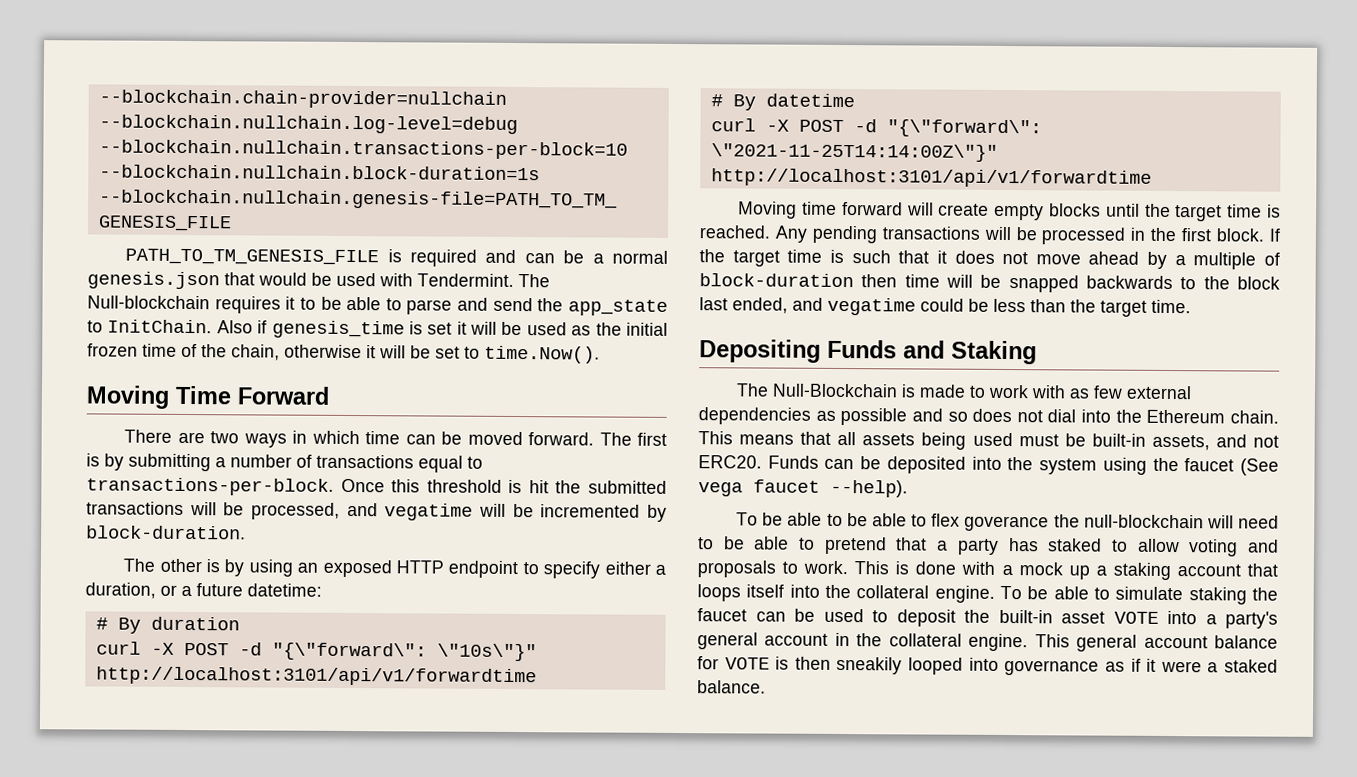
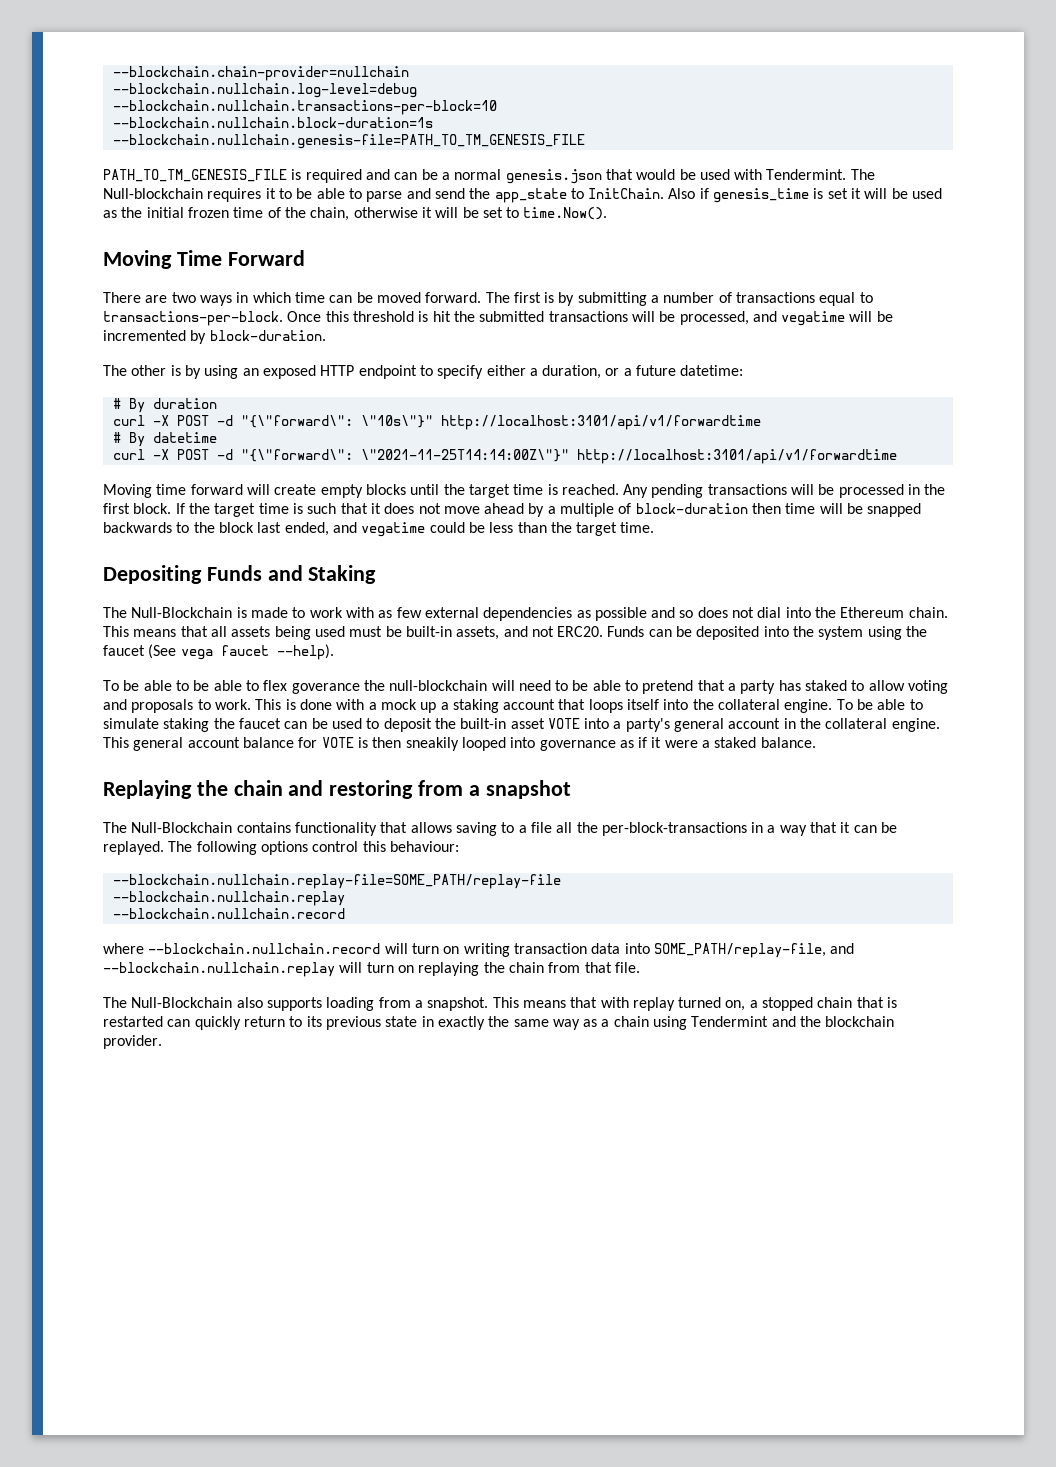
+ Replaying the chain and restoring from a snapshot
+ The Null-Blockchain contains functionality that allows saving to a file all the per-block-transactions in a way that it can be replayed. The following options control this behaviour:
+ --blockchain.nullchain.replay-file=SOME_PATH/replay-file
+ --blockchain.nullchain.replay
+ --blockchain.nullchain.record
+ where --blockchain.nullchain.record will turn on writing transaction data into SOME_PATH/replay-file, and --blockchain.nullchain.replay will turn on replaying the chain from that file.
+ The Null-Blockchain also supports loading from a snapshot. This means that with replay turned on, a stopped chain that is restarted can quickly return to its previous state in exactly the same way as a chain using Tendermint and the blockchain provider.

